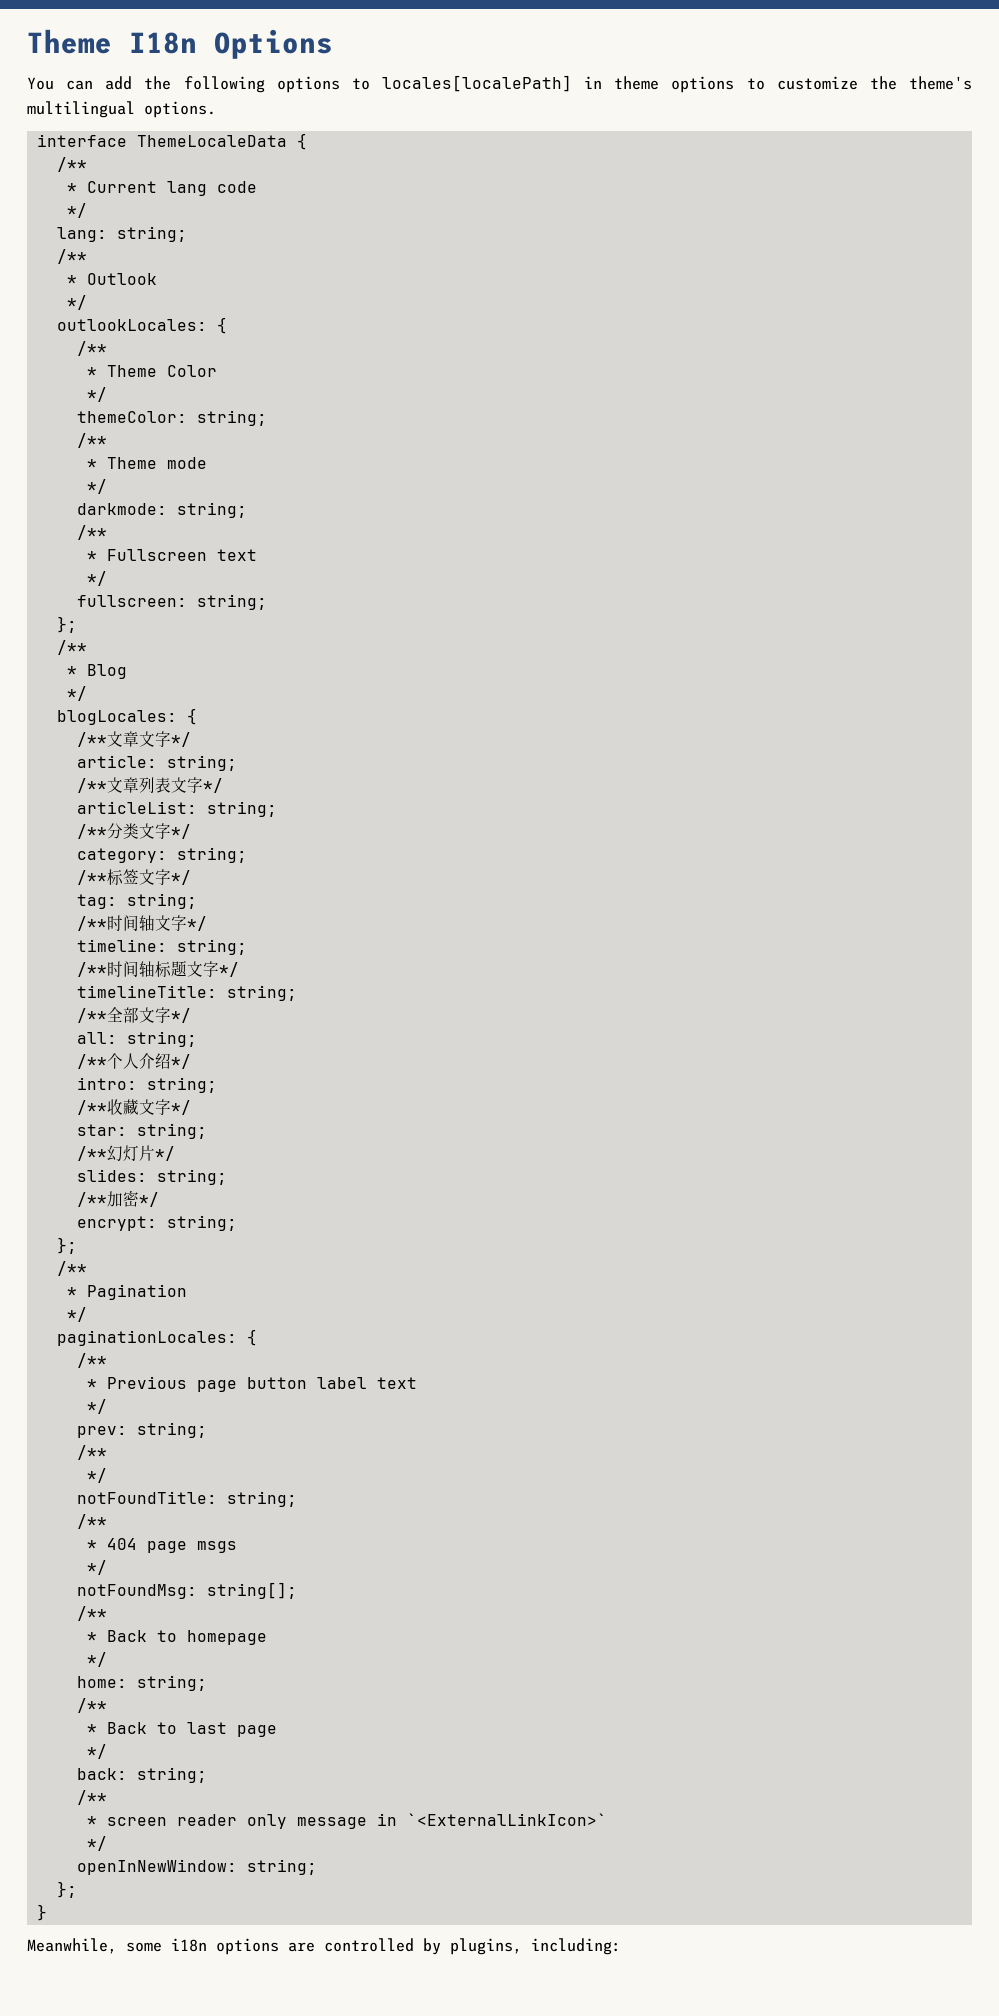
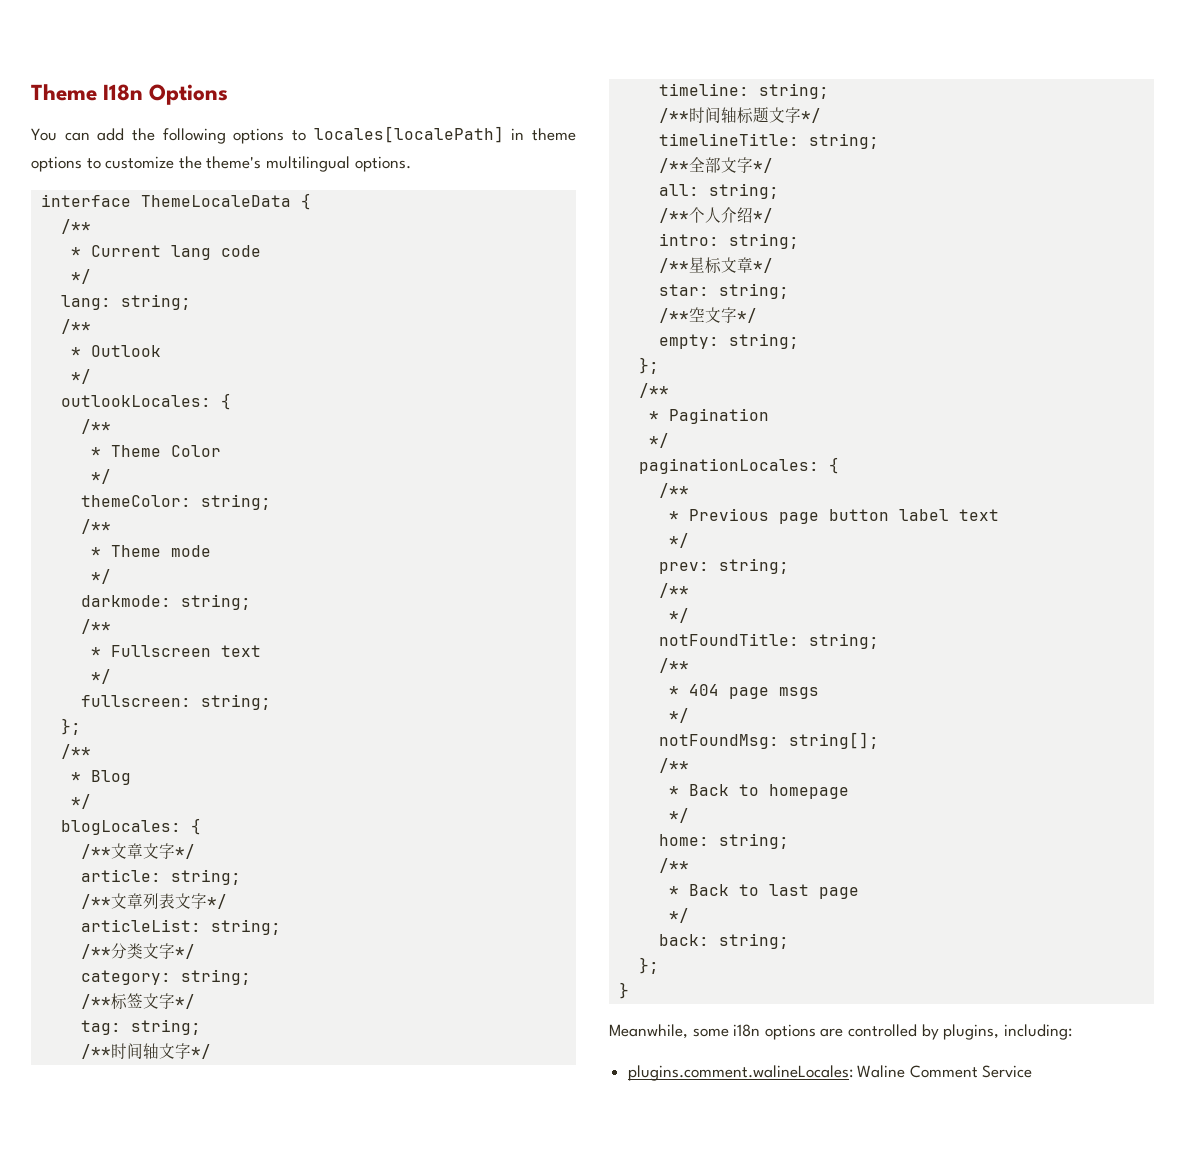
- /**收藏文字*/
+ /**星标文章*/
- /**幻灯片*/
- slides: string;
- /**加密*/
- encrypt: string;
+ /**空文字*/
+ empty: string;
  back: string;
- /**
- * screen reader only message in `<ExternalLinkIcon>`
- */
- openInNewWindow: string;
+ plugins.comment.walineLocales: Waline Comment Service

